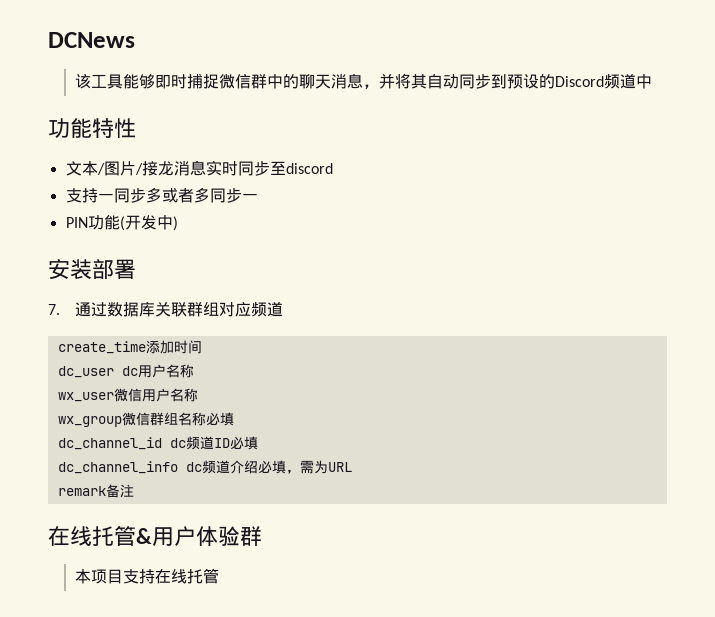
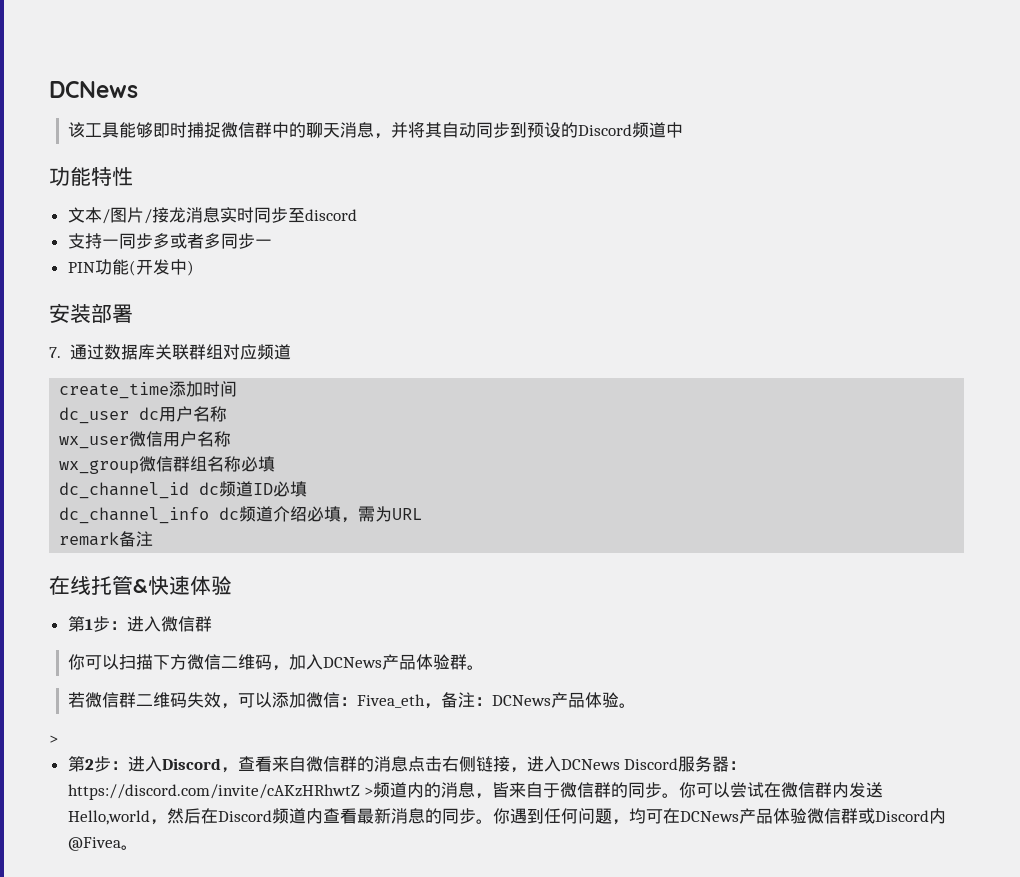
- 在线托管&用户体验群
- 本项目支持在线托管
+ 在线托管&快速体验
+ 第1步：进入微信群
+ 你可以扫描下方微信二维码，加入DCNews产品体验群。
+ 若微信群二维码失效，可以添加微信：Fivea_eth，备注：DCNews产品体验。
+ >
+ 第2步：进入Discord，查看来自微信群的消息点击右侧链接，进入DCNews Discord服务器：https://discord.com/invite/cAKzHRhwtZ >频道内的消息，皆来自于微信群的同步。你可以尝试在微信群内发送Hello,world，然后在Discord频道内查看最新消息的同步。你遇到任何问题，均可在DCNews产品体验微信群或Discord内@Fivea。

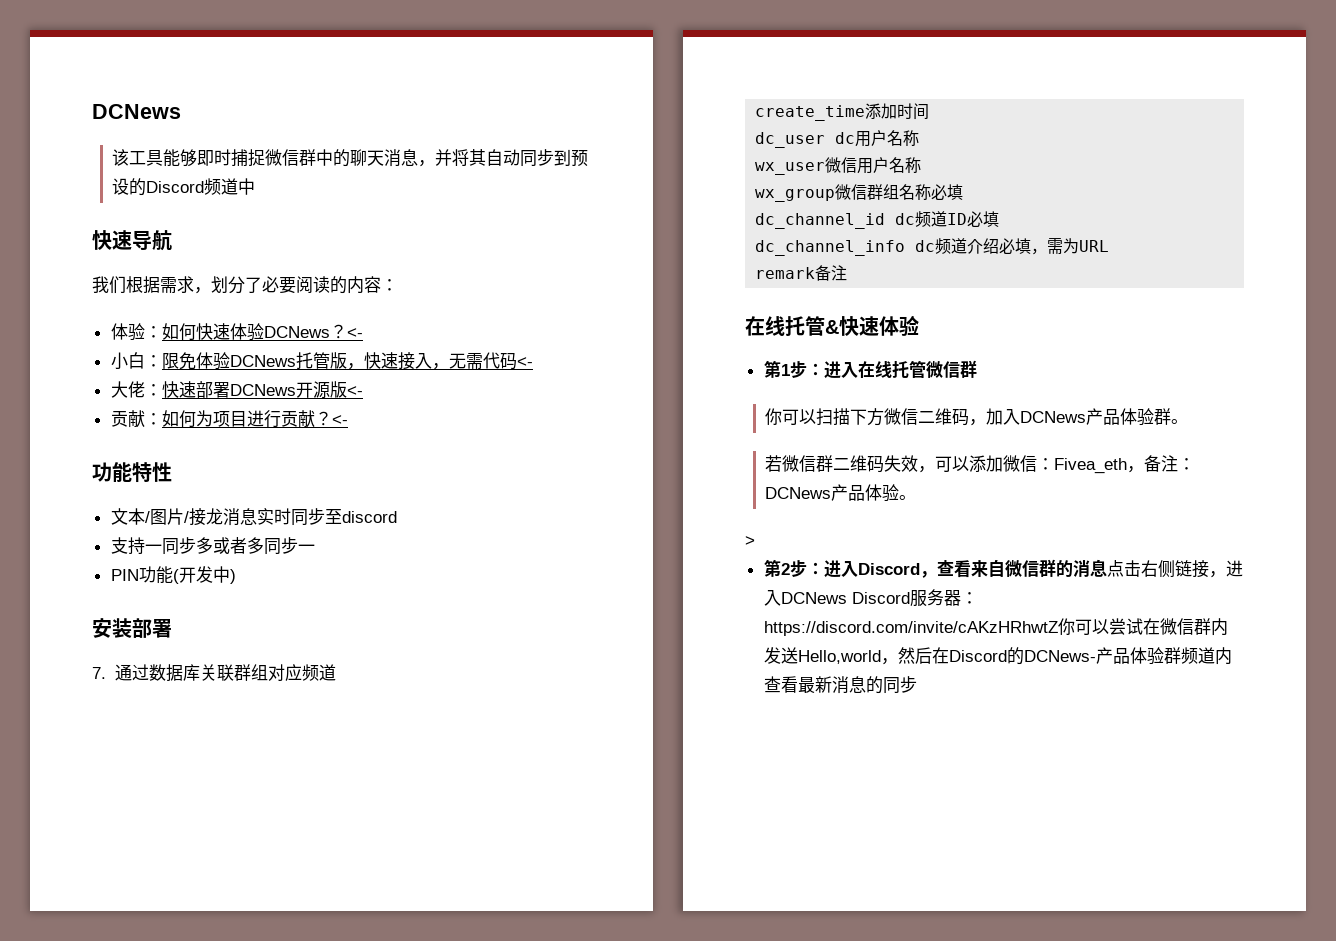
+ 快速导航
+ 我们根据需求，划分了必要阅读的内容：
+ 体验：如何快速体验DCNews？<-
+ 小白：限免体验DCNews托管版，快速接入，无需代码<-
+ 大佬：快速部署DCNews开源版<-
+ 贡献：如何为项目进行贡献？<-
- 第1步：进入微信群
+ 第1步：进入在线托管微信群
- 第2步：进入Discord，查看来自微信群的消息点击右侧链接，进入DCNews Discord服务器：https://discord.com/invite/cAKzHRhwtZ >频道内的消息，皆来自于微信群的同步。你可以尝试在微信群内发送Hello,world，然后在Discord频道内查看最新消息的同步。你遇到任何问题，均可在DCNews产品体验微信群或Discord内@Fivea。
+ 第2步：进入Discord，查看来自微信群的消息点击右侧链接，进入DCNews Discord服务器：https://discord.com/invite/cAKzHRhwtZ你可以尝试在微信群内发送Hello,world，然后在Discord的DCNews-产品体验群频道内查看最新消息的同步

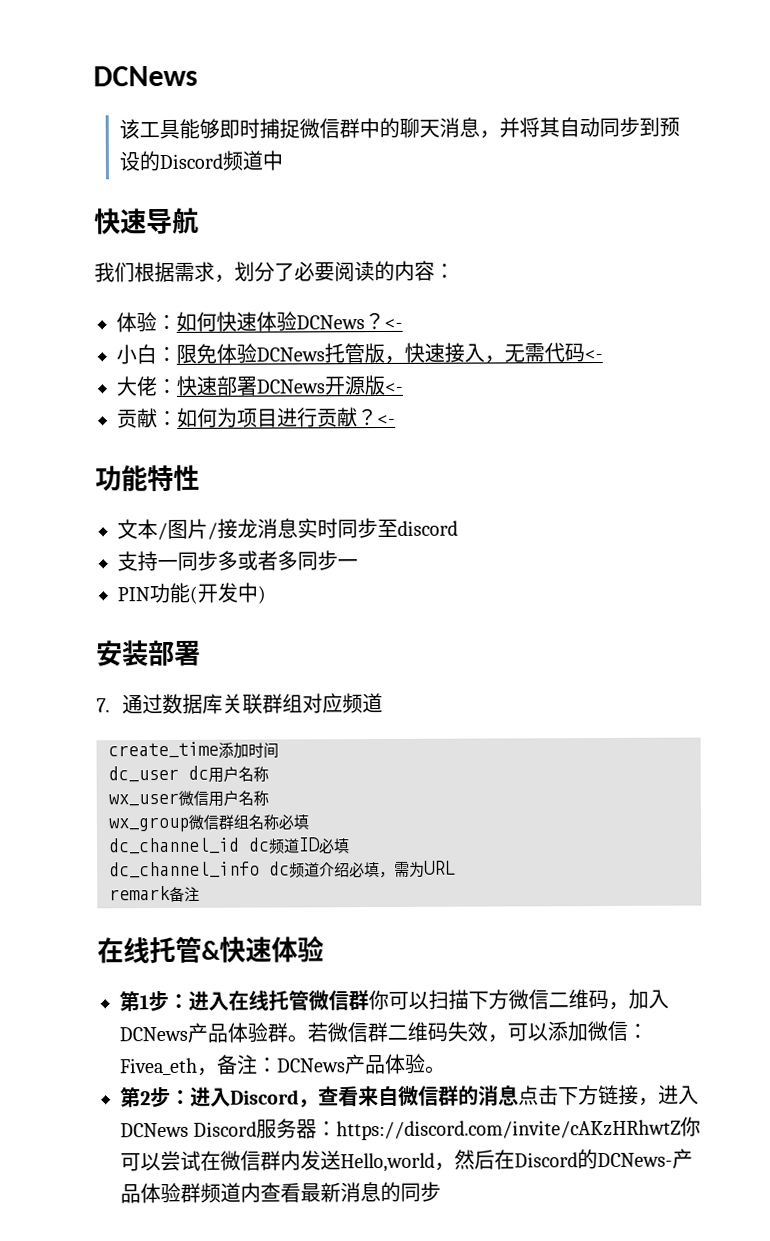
- 第1步：进入在线托管微信群
- 你可以扫描下方微信二维码，加入DCNews产品体验群。
- 若微信群二维码失效，可以添加微信：Fivea_eth，备注：DCNews产品体验。
+ 第1步：进入在线托管微信群你可以扫描下方微信二维码，加入DCNews产品体验群。若微信群二维码失效，可以添加微信：Fivea_eth，备注：DCNews产品体验。
- >
- 第2步：进入Discord，查看来自微信群的消息点击右侧链接，进入DCNews Discord服务器：https://discord.com/invite/cAKzHRhwtZ你可以尝试在微信群内发送Hello,world，然后在Discord的DCNews-产品体验群频道内查看最新消息的同步
+ 第2步：进入Discord，查看来自微信群的消息点击下方链接，进入DCNews Discord服务器：https://discord.com/invite/cAKzHRhwtZ你可以尝试在微信群内发送Hello,world，然后在Discord的DCNews-产品体验群频道内查看最新消息的同步

